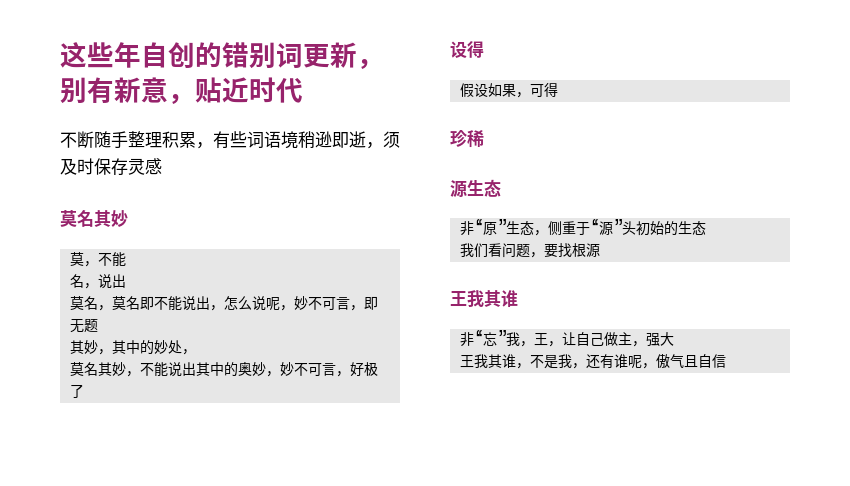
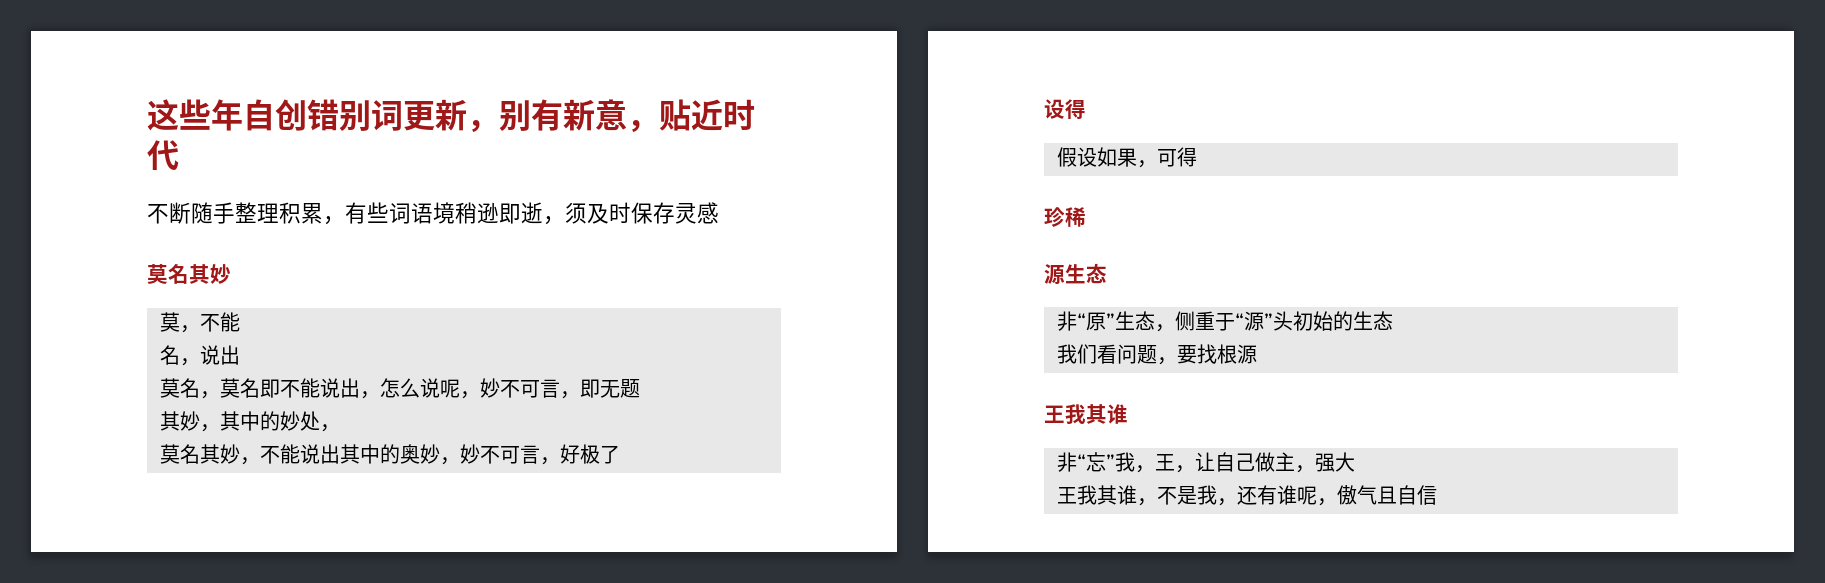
- 这些年自创的错别词更新，别有新意，贴近时代
+ 这些年自创错别词更新，别有新意，贴近时代

